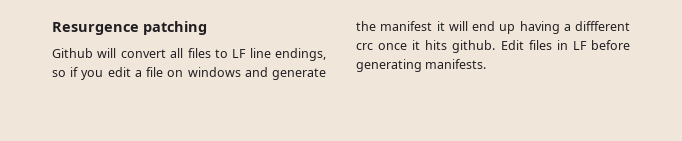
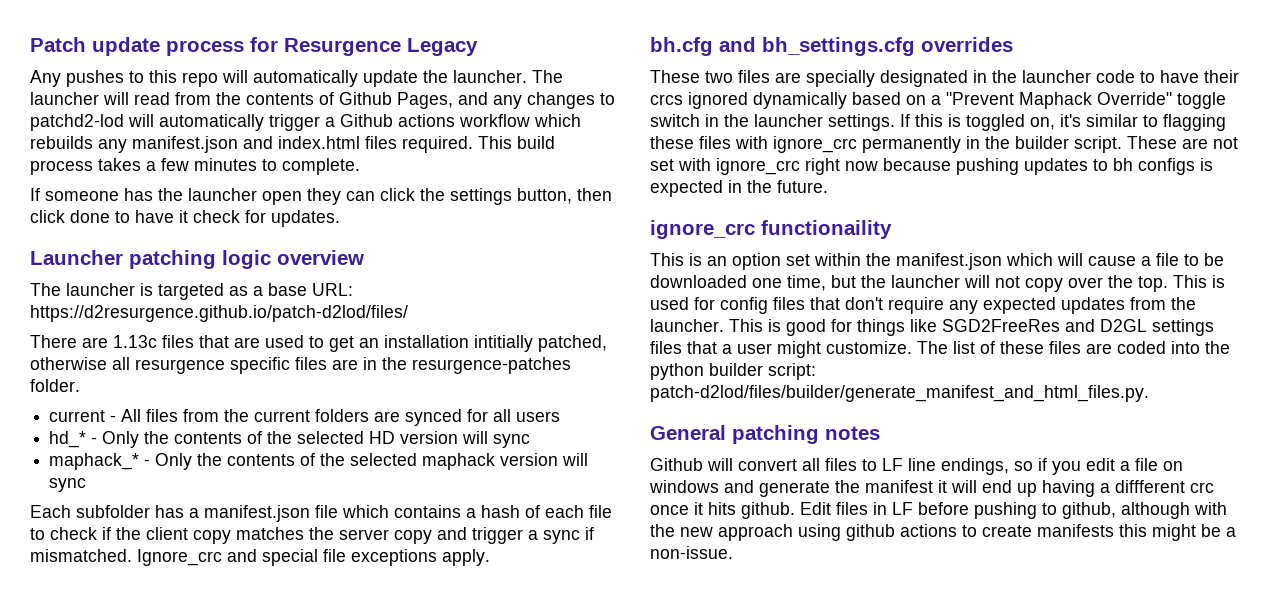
- Resurgence patching
+ Patch update process for Resurgence Legacy
+ Any pushes to this repo will automatically update the launcher. The launcher will read from the contents of Github Pages, and any changes to patchd2-lod will automatically trigger a Github actions workflow which rebuilds any manifest.json and index.html files required. This build process takes a few minutes to complete.
+ If someone has the launcher open they can click the settings button, then click done to have it check for updates.
+ Launcher patching logic overview
+ The launcher is targeted as a base URL: https://d2resurgence.github.io/patch-d2lod/files/
+ There are 1.13c files that are used to get an installation intitially patched, otherwise all resurgence specific files are in the resurgence-patches folder.
+ current - All files from the current folders are synced for all users
+ hd_* - Only the contents of the selected HD version will sync
+ maphack_* - Only the contents of the selected maphack version will sync
+ Each subfolder has a manifest.json file which contains a hash of each file to check if the client copy matches the server copy and trigger a sync if mismatched. Ignore_crc and special file exceptions apply.
+ bh.cfg and bh_settings.cfg overrides
+ These two files are specially designated in the launcher code to have their crcs ignored dynamically based on a "Prevent Maphack Override" toggle switch in the launcher settings. If this is toggled on, it's similar to flagging these files with ignore_crc permanently in the builder script. These are not set with ignore_crc right now because pushing updates to bh configs is expected in the future.
+ ignore_crc functionaility
+ This is an option set within the manifest.json which will cause a file to be downloaded one time, but the launcher will not copy over the top. This is used for config files that don't require any expected updates from the launcher. This is good for things like SGD2FreeRes and D2GL settings files that a user might customize. The list of these files are coded into the python builder script: patch-d2lod/files/builder/generate_manifest_and_html_files.py.
+ General patching notes
- Edit files in LF before generating manifests.
+ Edit files in LF before pushing to github, although with the new approach using github actions to create manifests this might be a non-issue.

